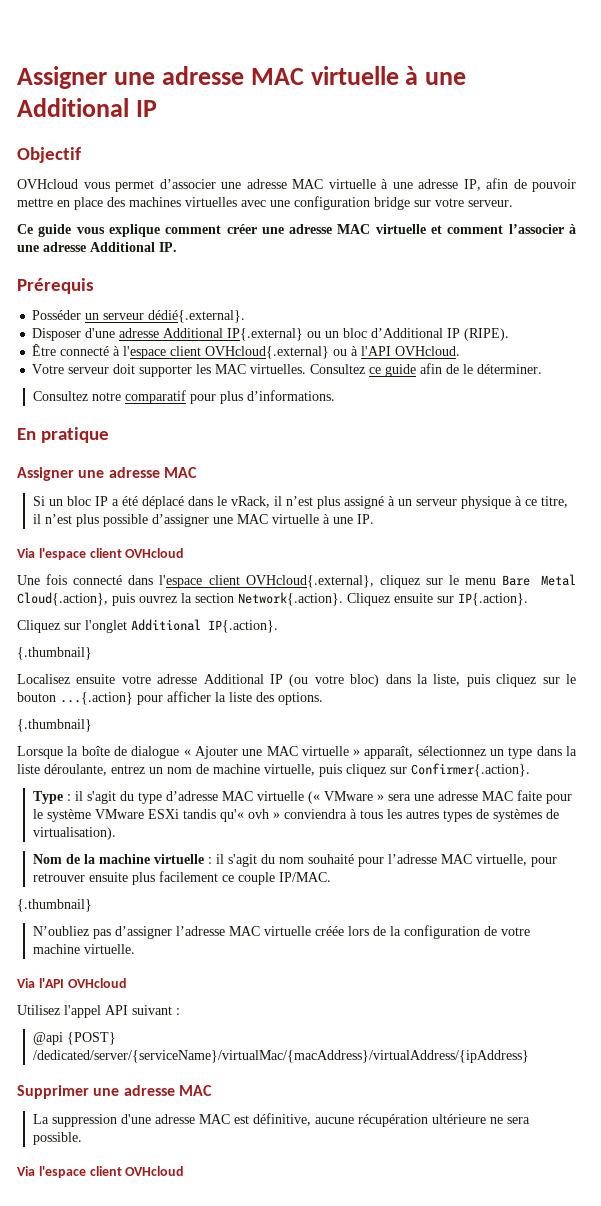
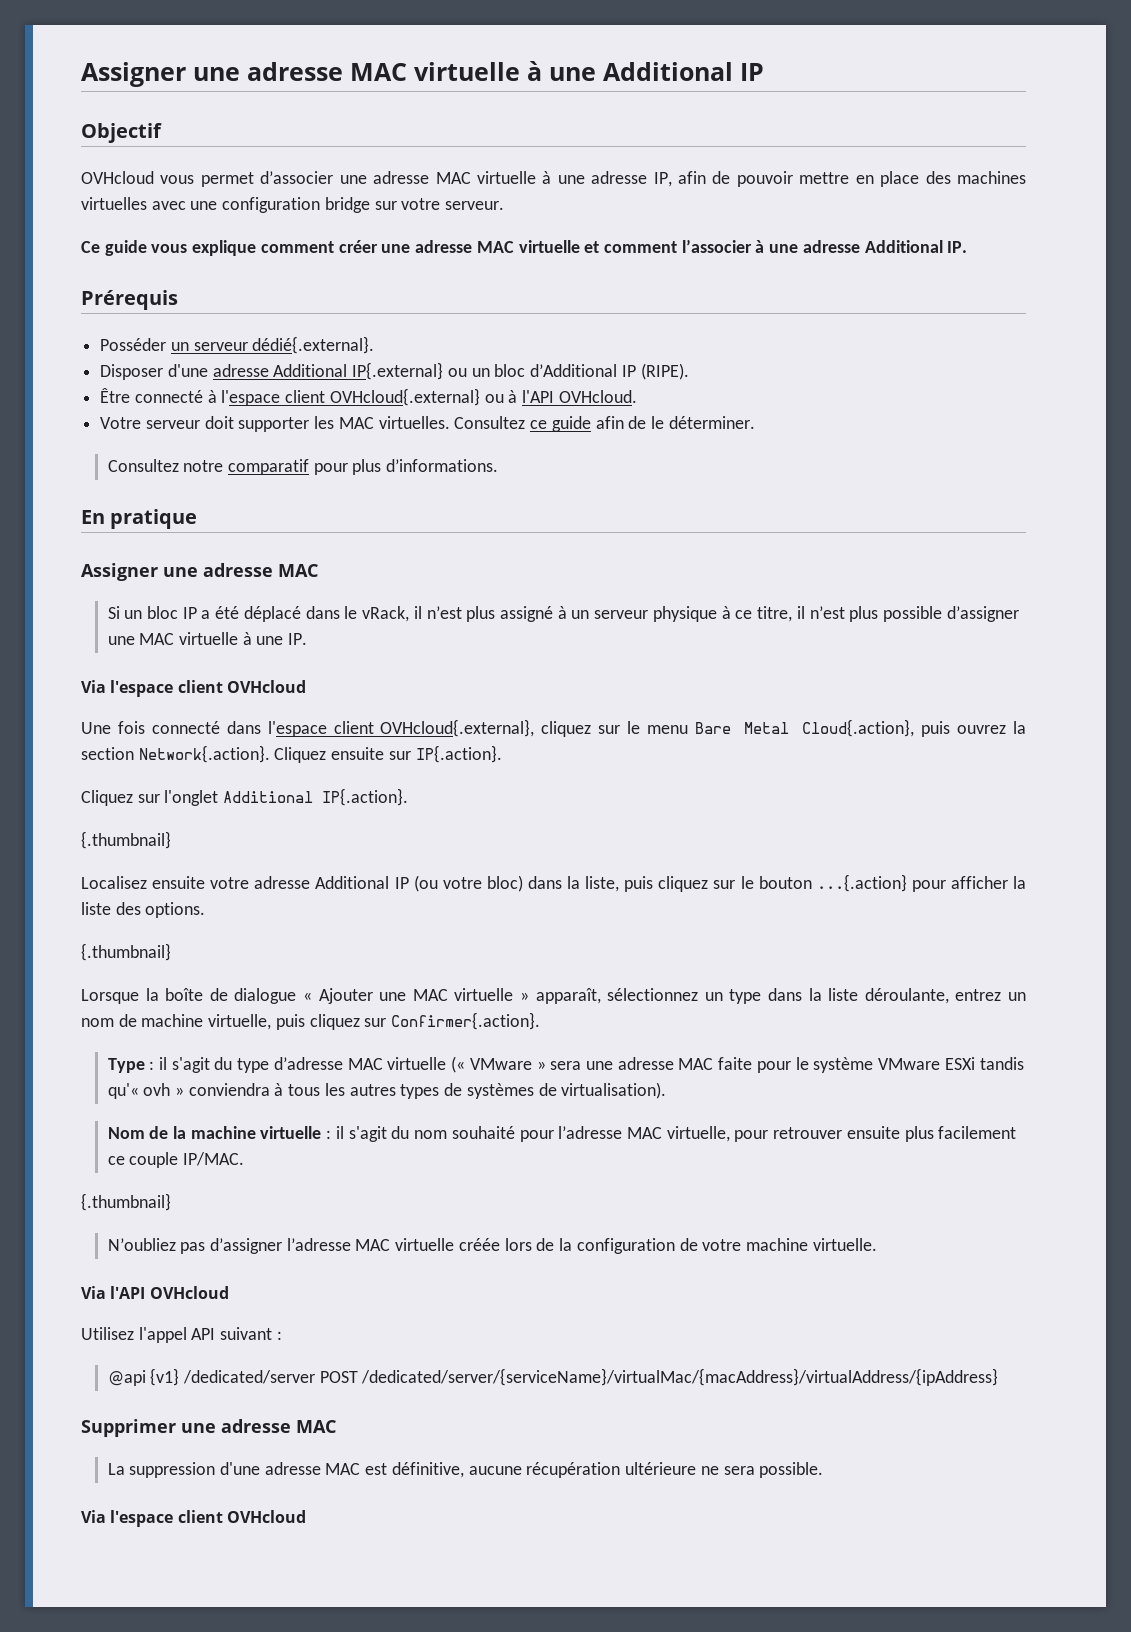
- @api {POST} /dedicated/server/{serviceName}/virtualMac/{macAddress}/virtualAddress/{ipAddress}
+ @api {v1} /dedicated/server POST /dedicated/server/{serviceName}/virtualMac/{macAddress}/virtualAddress/{ipAddress}

